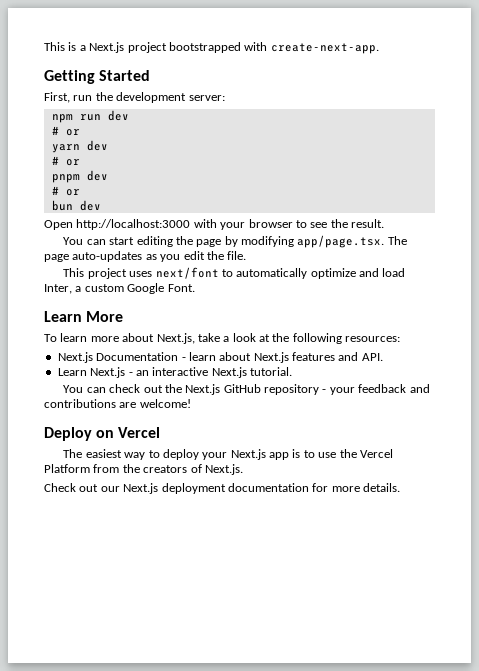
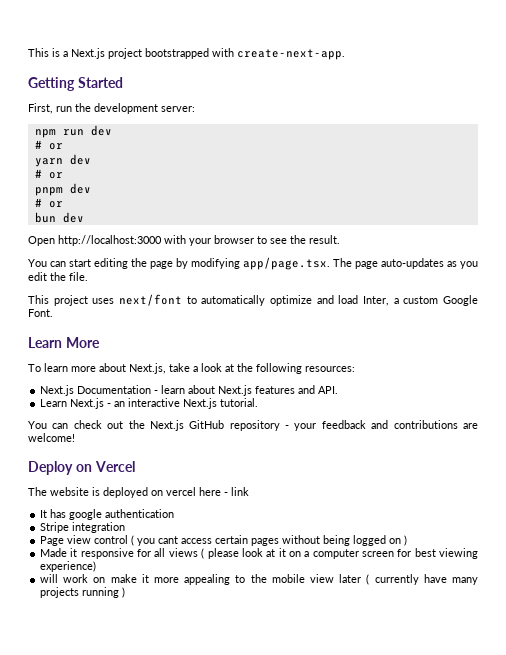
- The easiest way to deploy your Next.js app is to use the Vercel Platform from the creators of Next.js.
- Check out our Next.js deployment documentation for more details.
+ The website is deployed on vercel here - link
+ It has google authentication
+ Stripe integration
+ Page view control ( you cant access certain pages without being logged on )
+ Made it responsive for all views ( please look at it on a computer screen for best viewing experience)
+ will work on make it more appealing to the mobile view later ( currently have many projects running )

